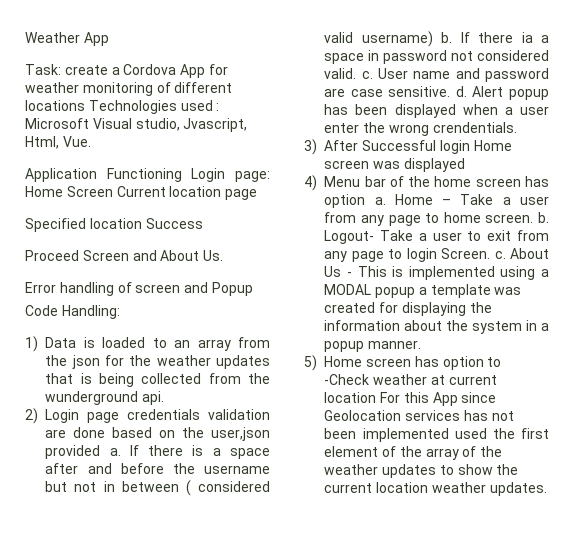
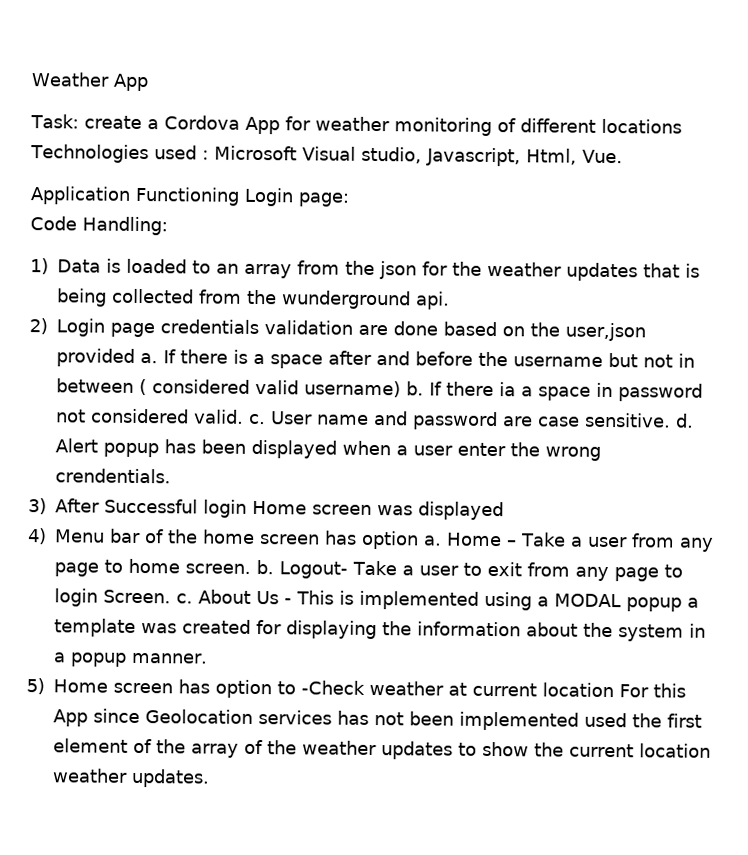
- Task: create a Cordova App for weather monitoring of different locations Technologies used : Microsoft Visual studio, Jvascript, Html, Vue.
+ Task: create a Cordova App for weather monitoring of different locations Technologies used : Microsoft Visual studio, Javascript, Html, Vue.
- Application Functioning Login page: Home Screen Current location page
- Specified location Success
- Proceed Screen and About Us.
- Error handling of screen and Popup
+ Application Functioning Login page:

